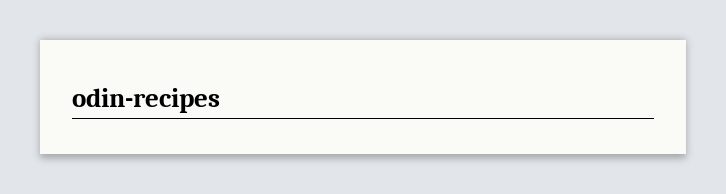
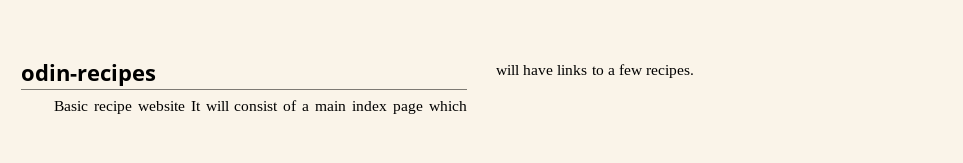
+ Basic recipe website It will consist of a main index page which will have links to a few recipes.

